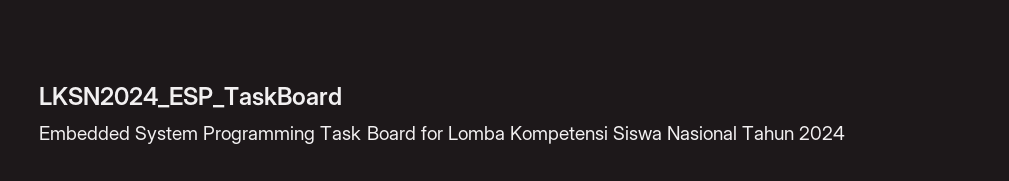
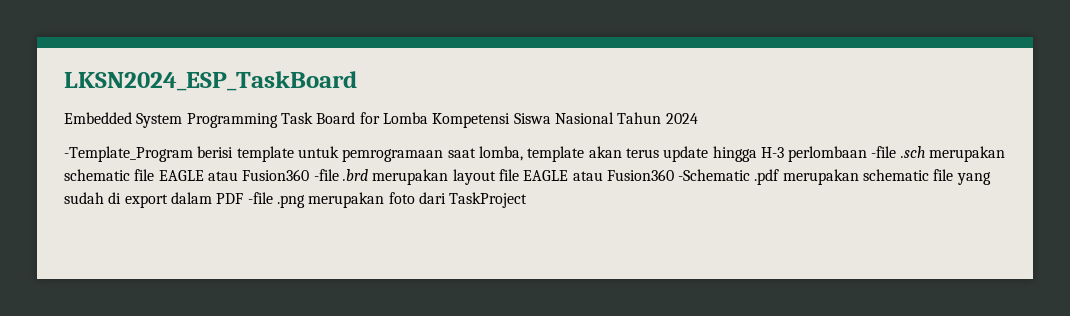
+ -Template_Program berisi template untuk pemrogramaan saat lomba, template akan terus update hingga H-3 perlombaan -file .sch merupakan schematic file EAGLE atau Fusion360 -file .brd merupakan layout file EAGLE atau Fusion360 -Schematic .pdf merupakan schematic file yang sudah di export dalam PDF -file .png merupakan foto dari TaskProject

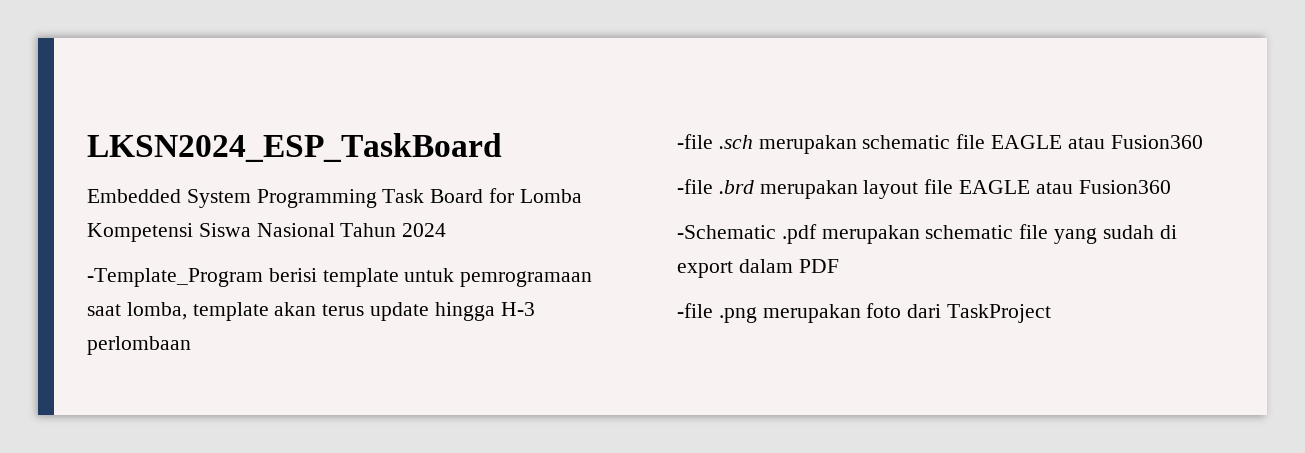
- -Template_Program berisi template untuk pemrogramaan saat lomba, template akan terus update hingga H-3 perlombaan -file .sch merupakan schematic file EAGLE atau Fusion360 -file .brd merupakan layout file EAGLE atau Fusion360 -Schematic .pdf merupakan schematic file yang sudah di export dalam PDF -file .png merupakan foto dari TaskProject
+ -Template_Program berisi template untuk pemrogramaan saat lomba, template akan terus update hingga H-3 perlombaan
+ -file .sch merupakan schematic file EAGLE atau Fusion360
+ -file .brd merupakan layout file EAGLE atau Fusion360
+ -Schematic .pdf merupakan schematic file yang sudah di export dalam PDF
+ -file .png merupakan foto dari TaskProject

